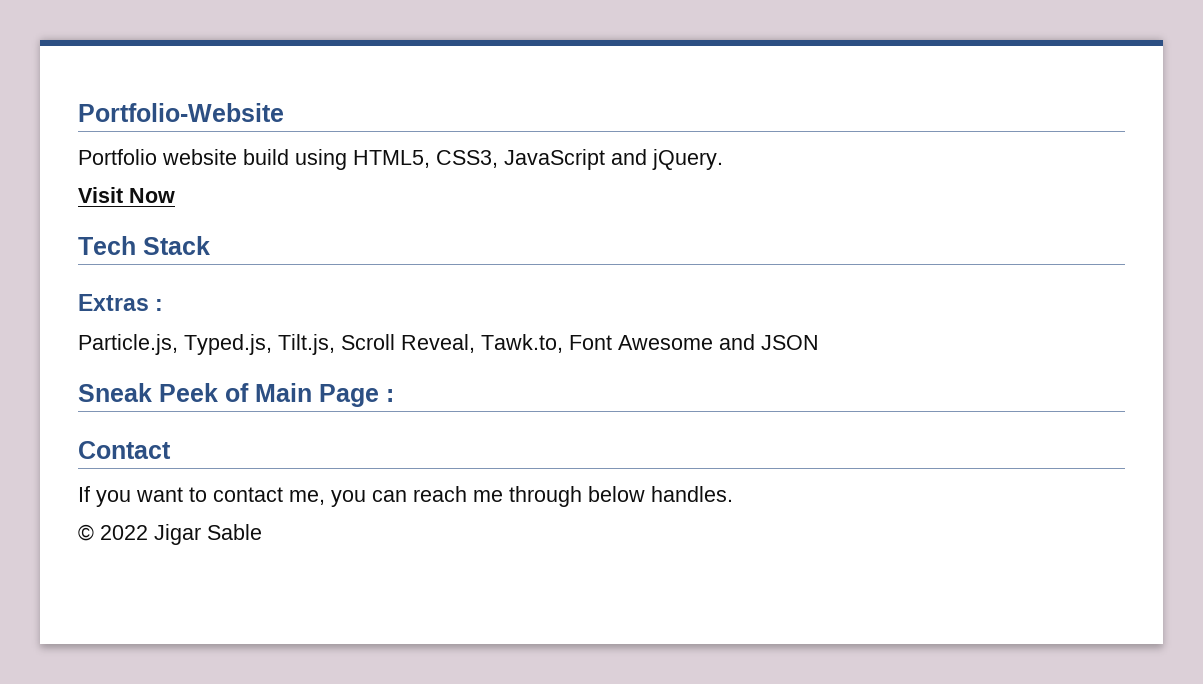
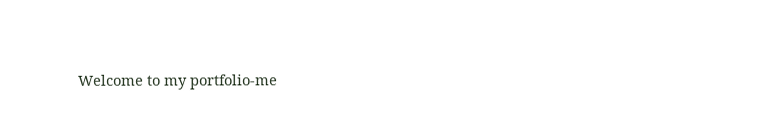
- Portfolio-Website
- Portfolio website build using HTML5, CSS3, JavaScript and jQuery.
- Visit Now
- Tech Stack
- Extras :
- Particle.js, Typed.js, Tilt.js, Scroll Reveal, Tawk.to, Font Awesome and JSON
- Sneak Peek of Main Page :
- Contact
- If you want to contact me, you can reach me through below handles.
- © 2022 Jigar Sable
+ Welcome to my portfolio-me

